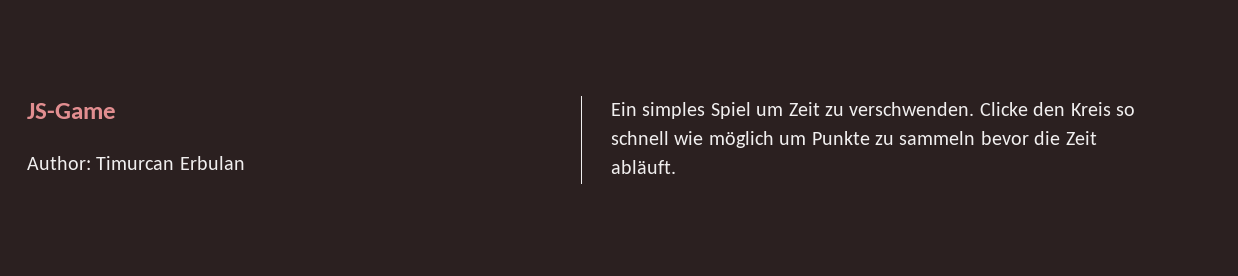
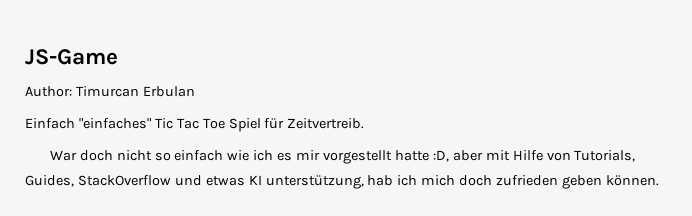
- Ein simples Spiel um Zeit zu verschwenden. Clicke den Kreis so schnell wie möglich um Punkte zu sammeln bevor die Zeit abläuft.
+ Einfach "einfaches" Tic Tac Toe Spiel für Zeitvertreib.
+ War doch nicht so einfach wie ich es mir vorgestellt hatte :D, aber mit Hilfe von Tutorials, Guides, StackOverflow und etwas KI unterstützung, hab ich mich doch zufrieden geben können.

